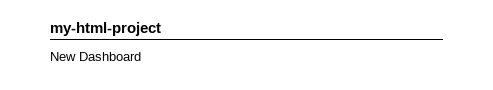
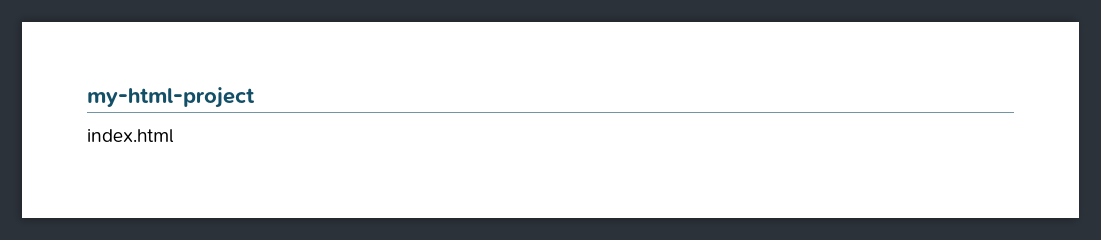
- New Dashboard
+ index.html

